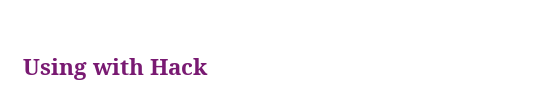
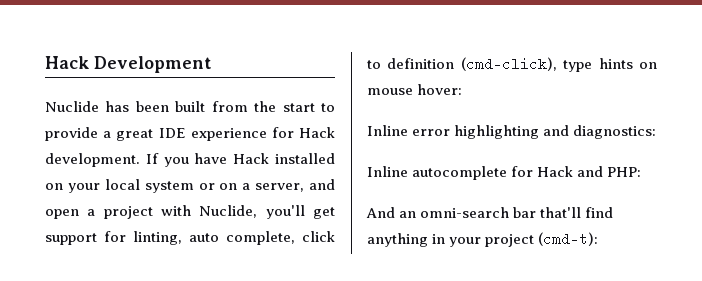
- Using with Hack
+ Hack Development
+ Nuclide has been built from the start to provide a great IDE experience for Hack development. If you have Hack installed on your local system or on a server, and open a project with Nuclide, you'll get support for linting, auto complete, click to definition (cmd-click), type hints on mouse hover:
+ Inline error highlighting and diagnostics:
+ Inline autocomplete for Hack and PHP:
+ And an omni-search bar that'll find anything in your project (cmd-t):

